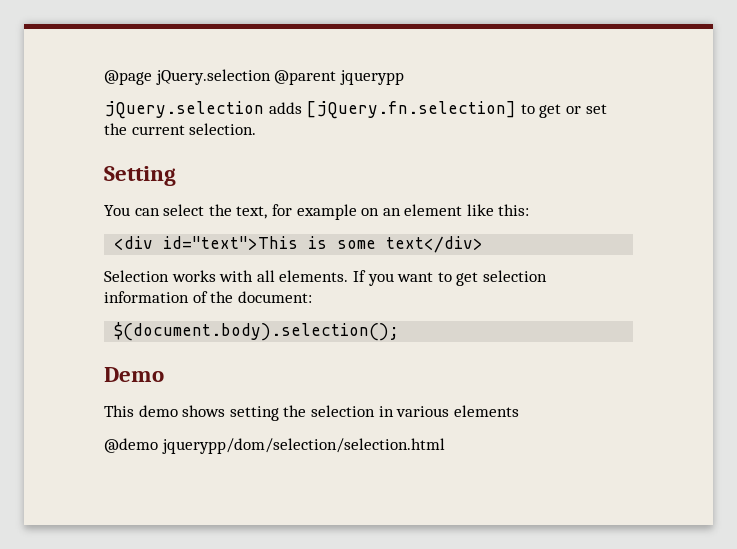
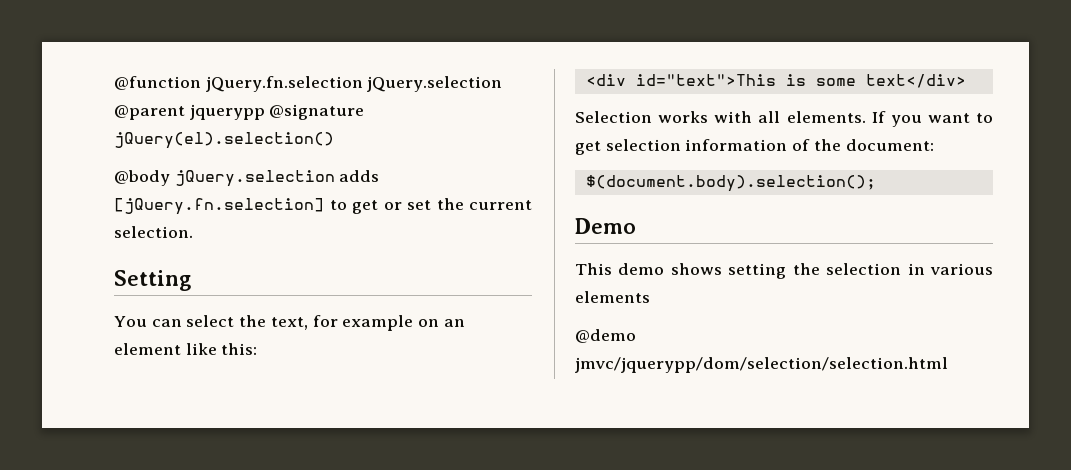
- @page jQuery.selection @parent jquerypp
- jQuery.selection adds [jQuery.fn.selection] to get or set the current selection.
+ @function jQuery.fn.selection jQuery.selection @parent jquerypp @signature jQuery(el).selection()
+ @body jQuery.selection adds [jQuery.fn.selection] to get or set the current selection.
- @demo jquerypp/dom/selection/selection.html
+ @demo jmvc/jquerypp/dom/selection/selection.html

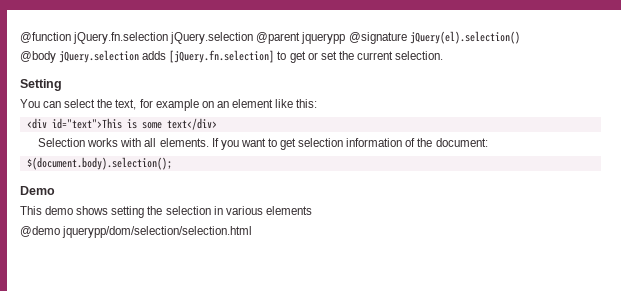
- @demo jmvc/jquerypp/dom/selection/selection.html
+ @demo jquerypp/dom/selection/selection.html

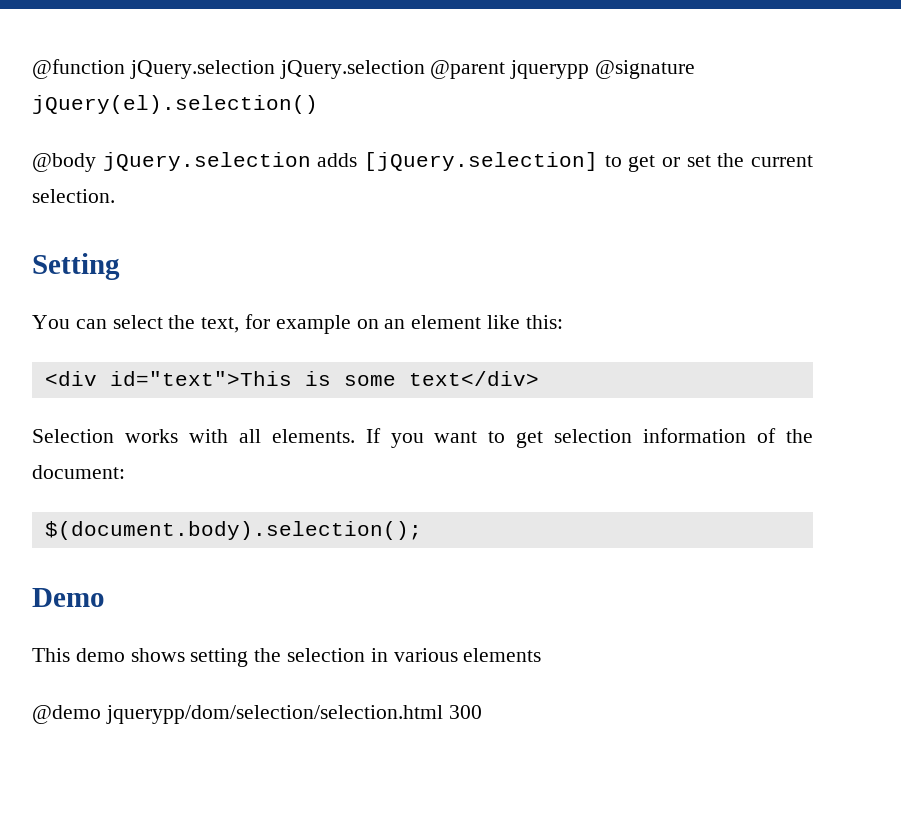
- @function jQuery.fn.selection jQuery.selection @parent jquerypp @signature jQuery(el).selection()
+ @function jQuery.selection jQuery.selection @parent jquerypp @signature jQuery(el).selection()
- @body jQuery.selection adds [jQuery.fn.selection] to get or set the current selection.
+ @body jQuery.selection adds [jQuery.selection] to get or set the current selection.
- @demo jquerypp/dom/selection/selection.html
+ @demo jquerypp/dom/selection/selection.html 300

